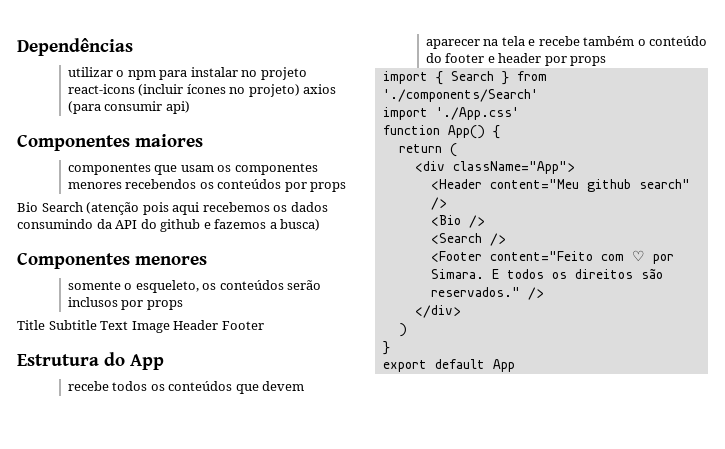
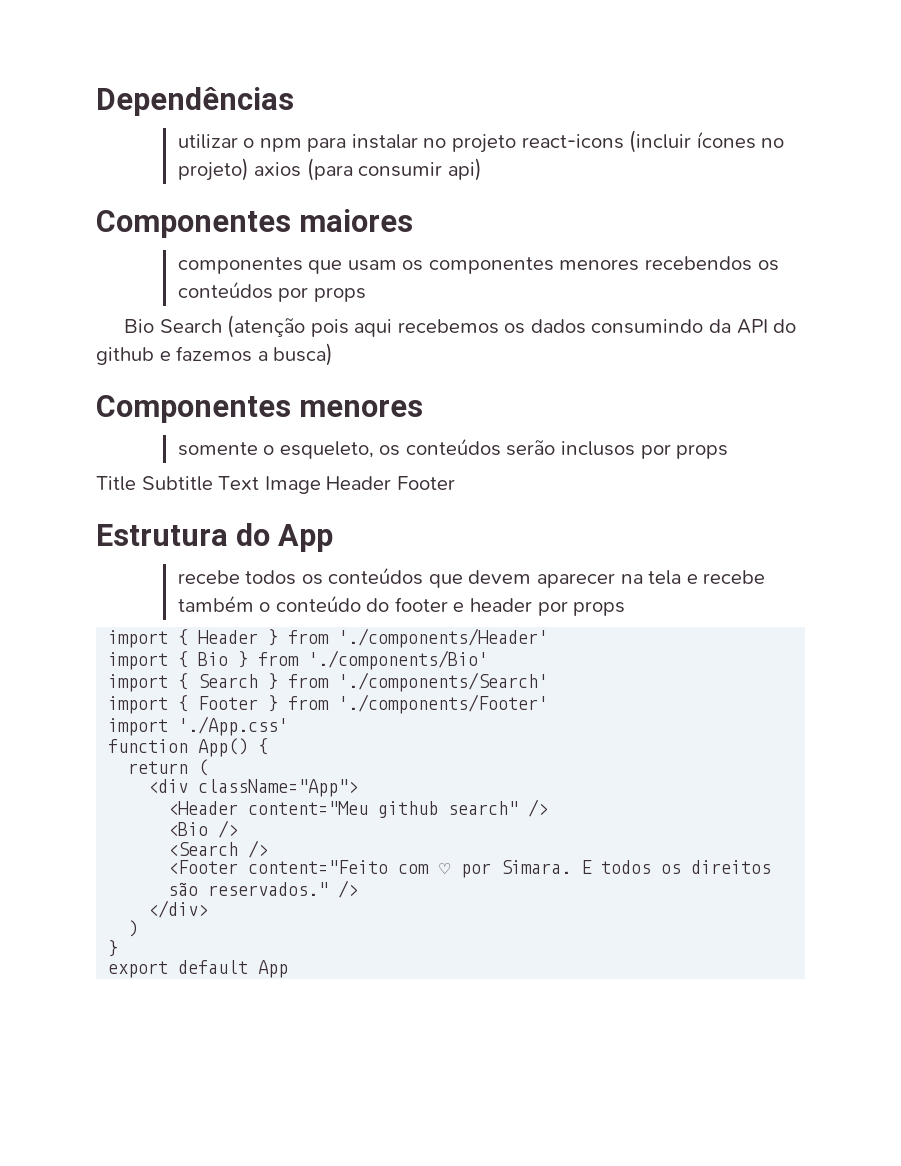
+ import { Header } from './components/Header'
+ import { Bio } from './components/Bio'
+ import { Footer } from './components/Footer'

